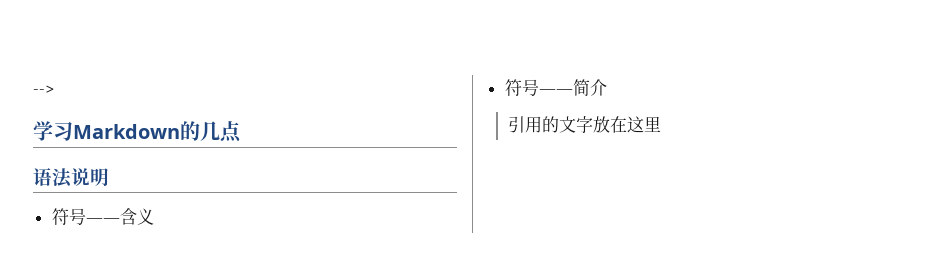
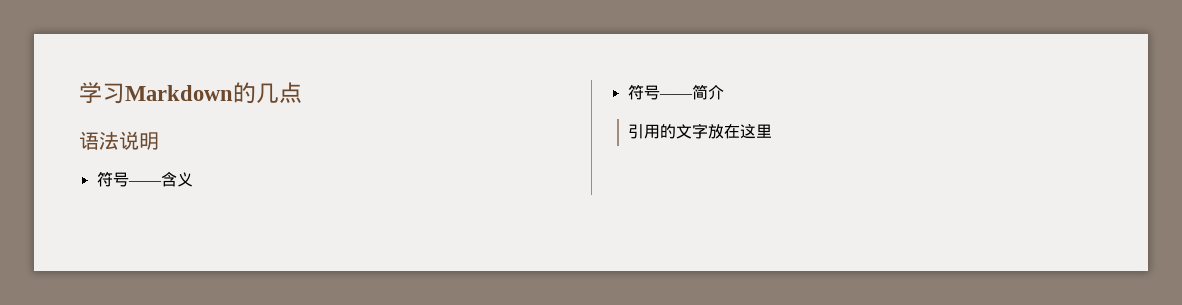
- -->

